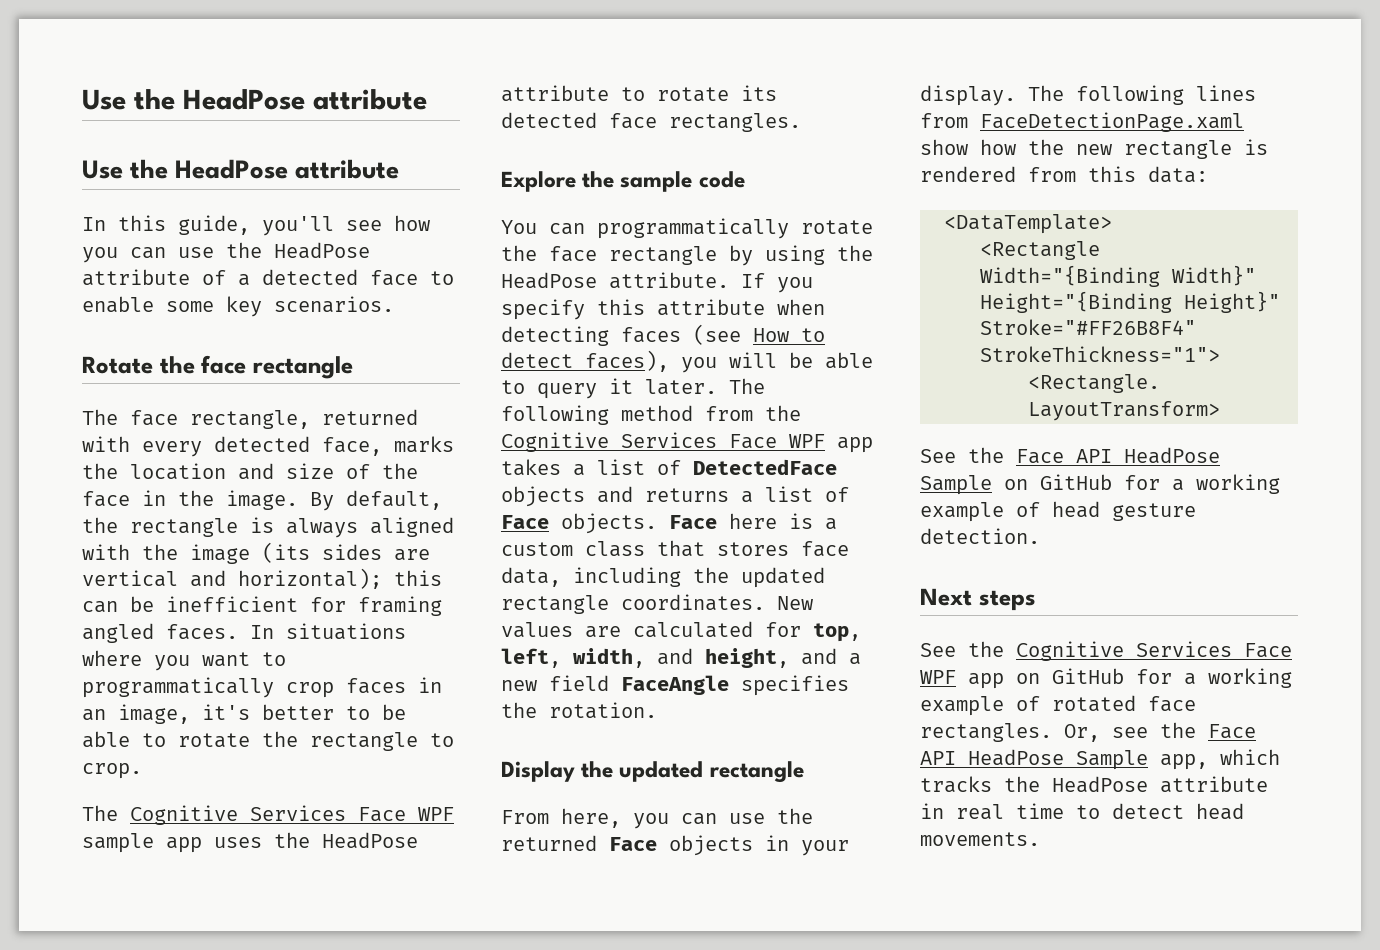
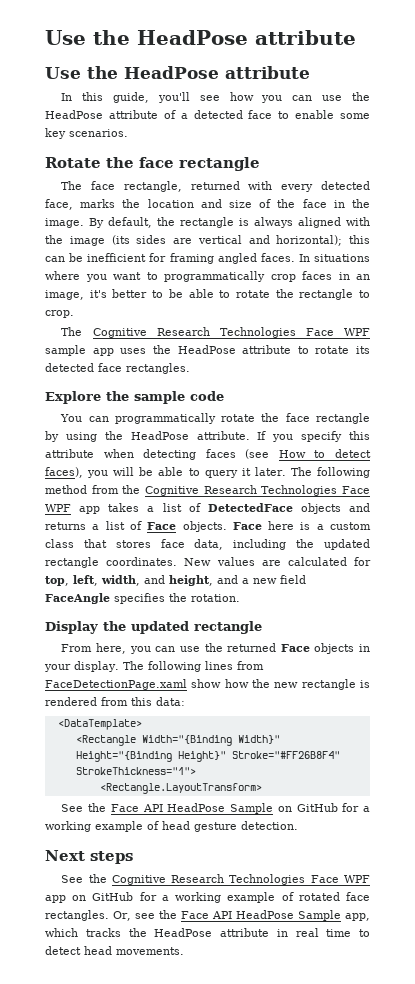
- The Cognitive Services Face WPF sample app uses the HeadPose attribute to rotate its detected face rectangles.
+ The Cognitive Research Technologies Face WPF sample app uses the HeadPose attribute to rotate its detected face rectangles.
- The following method from the Cognitive Services Face WPF app takes a list of DetectedFace objects and returns a list of Face objects.
+ The following method from the Cognitive Research Technologies Face WPF app takes a list of DetectedFace objects and returns a list of Face objects.
- See the Cognitive Services Face WPF app on GitHub for a working example of rotated face rectangles.
+ See the Cognitive Research Technologies Face WPF app on GitHub for a working example of rotated face rectangles.

